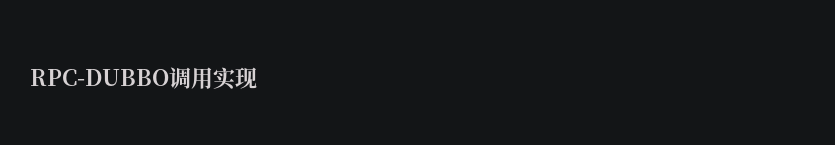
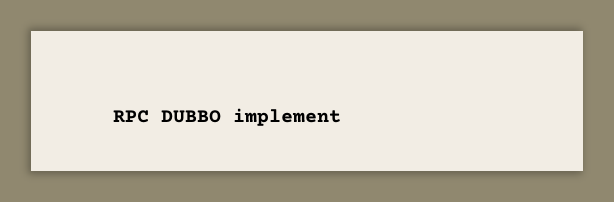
- RPC-DUBBO调用实现
+ RPC DUBBO implement

